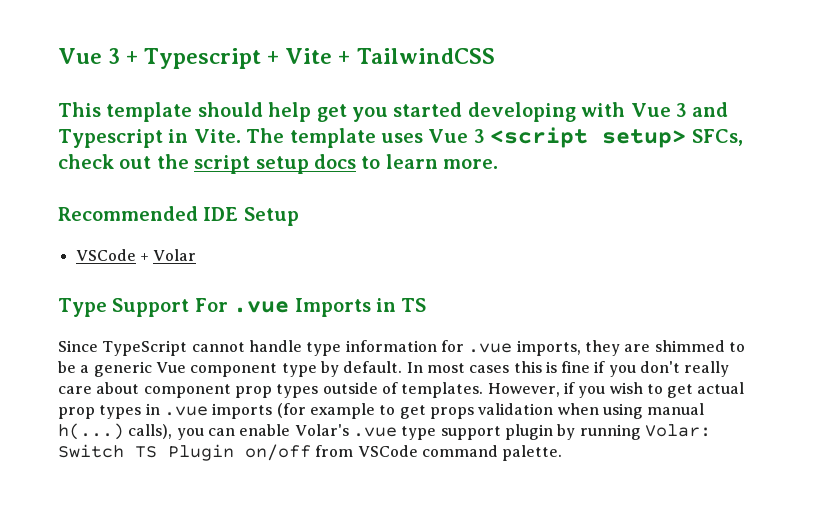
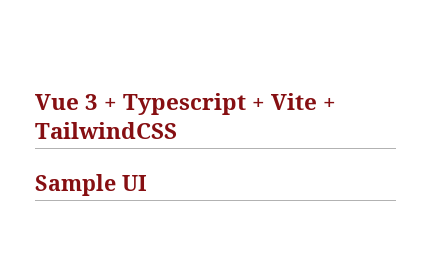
- This template should help get you started developing with Vue 3 and Typescript in Vite. The template uses Vue 3 <script setup> SFCs, check out the script setup docs to learn more.
- Recommended IDE Setup
- VSCode + Volar
- Type Support For .vue Imports in TS
- Since TypeScript cannot handle type information for .vue imports, they are shimmed to be a generic Vue component type by default. In most cases this is fine if you don't really care about component prop types outside of templates. However, if you wish to get actual prop types in .vue imports (for example to get props validation when using manual h(...) calls), you can enable Volar's .vue type support plugin by running Volar: Switch TS Plugin on/off from VSCode command palette.
+ Sample UI

